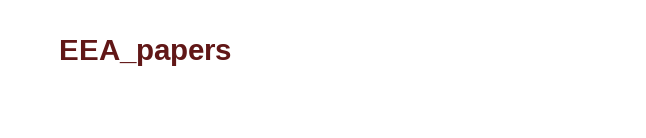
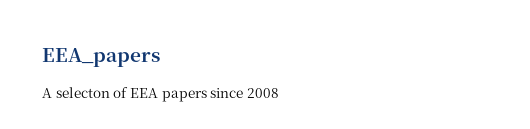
+ A selecton of EEA papers since 2008

